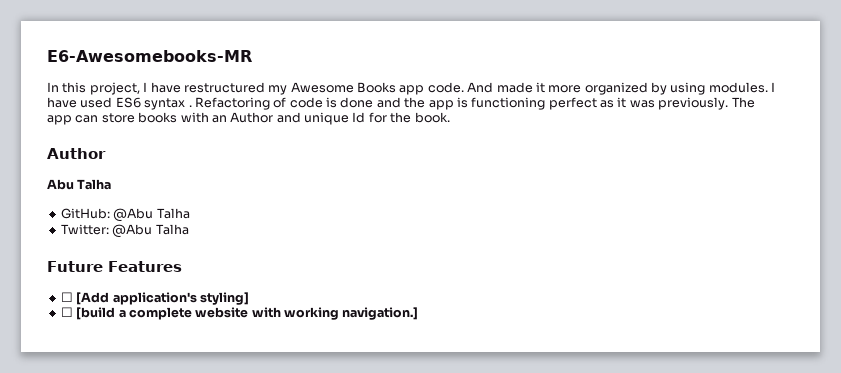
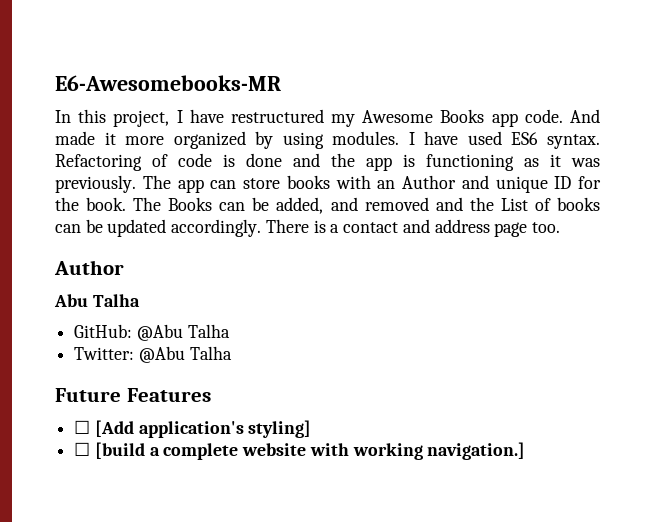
- I have used ES6 syntax .
+ I have used ES6 syntax.
- Refactoring of code is done and the app is functioning perfect as it was previously.
+ Refactoring of code is done and the app is functioning as it was previously.
- The app can store books with an Author and unique Id for the book.
+ The app can store books with an Author and unique ID for the book. The Books can be added, and removed and the List of books can be updated accordingly. There is a contact and address page too.

